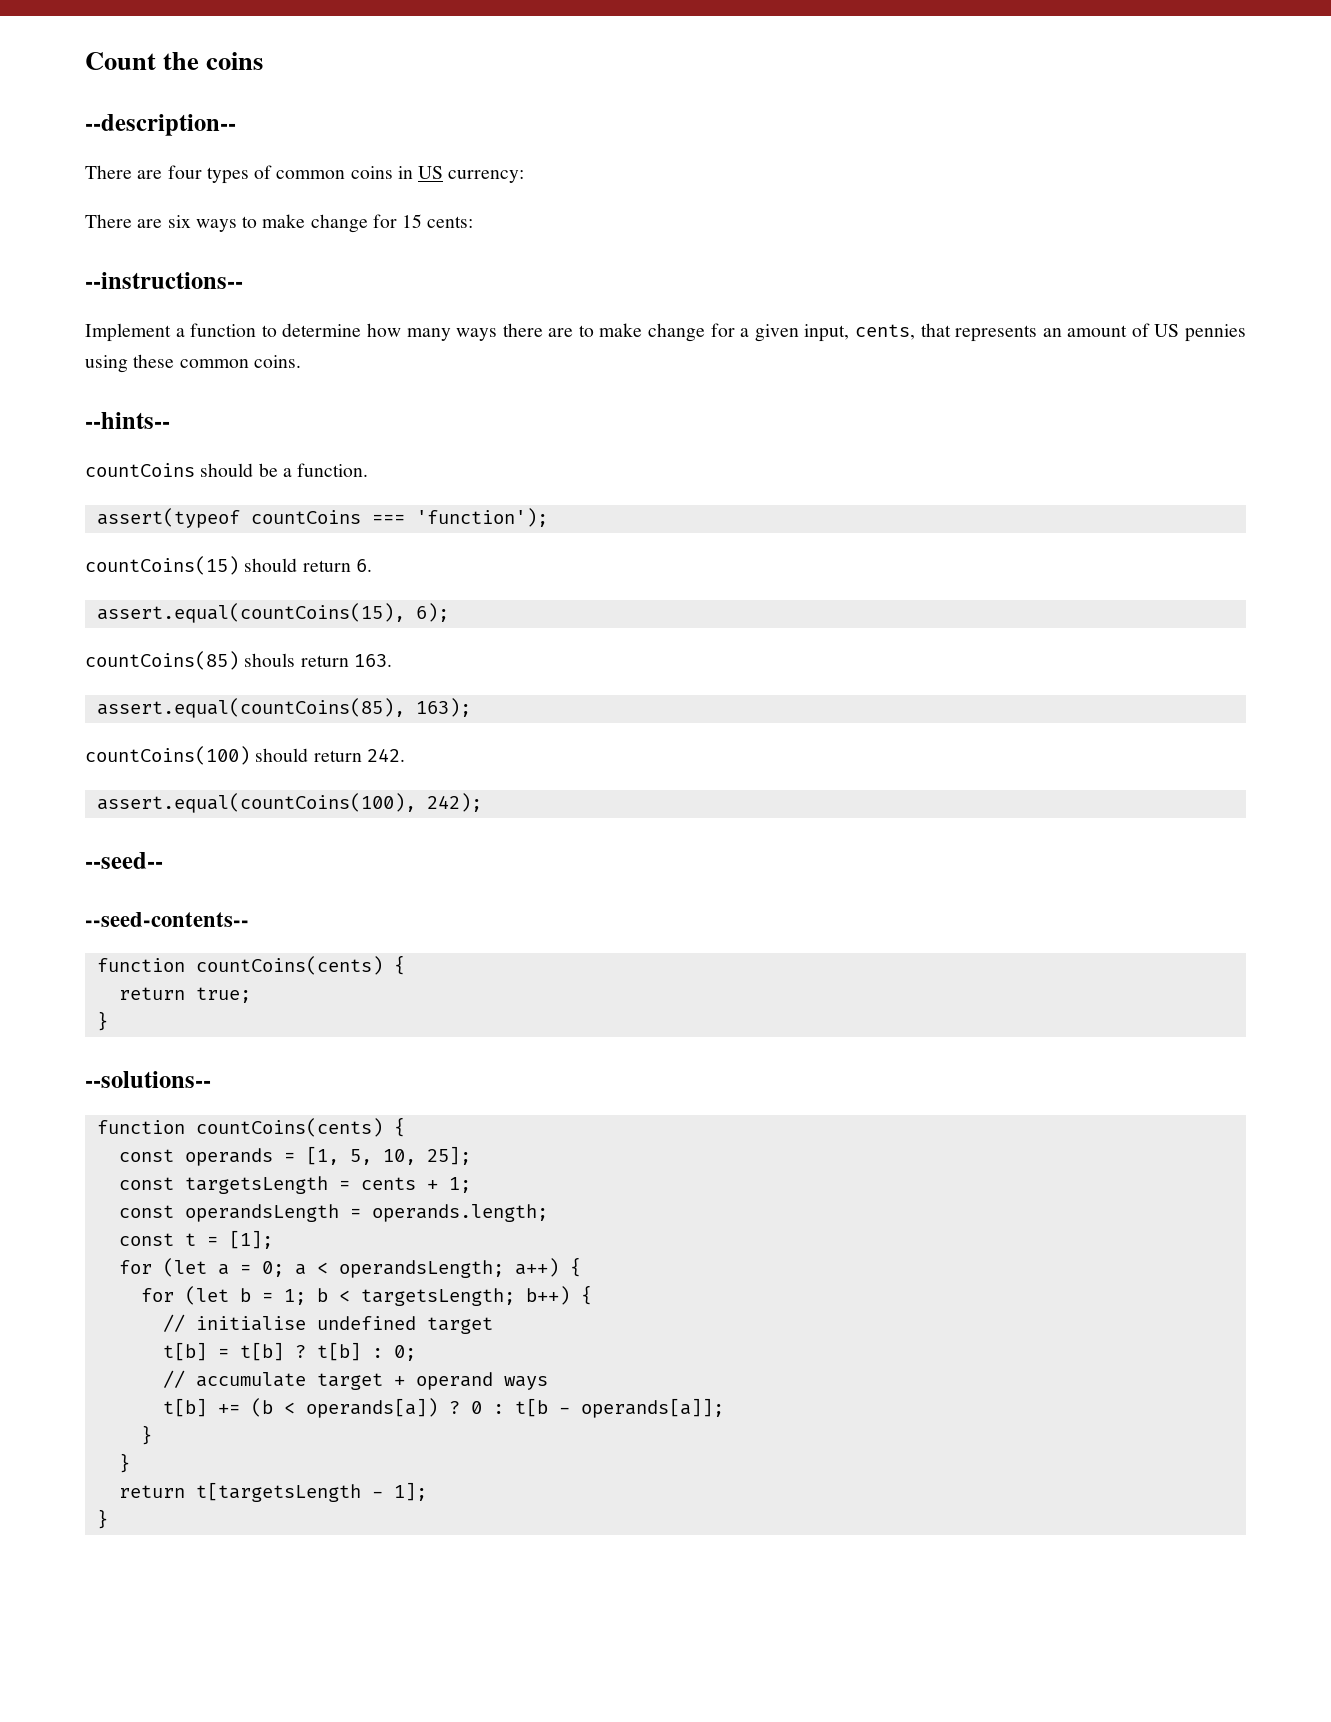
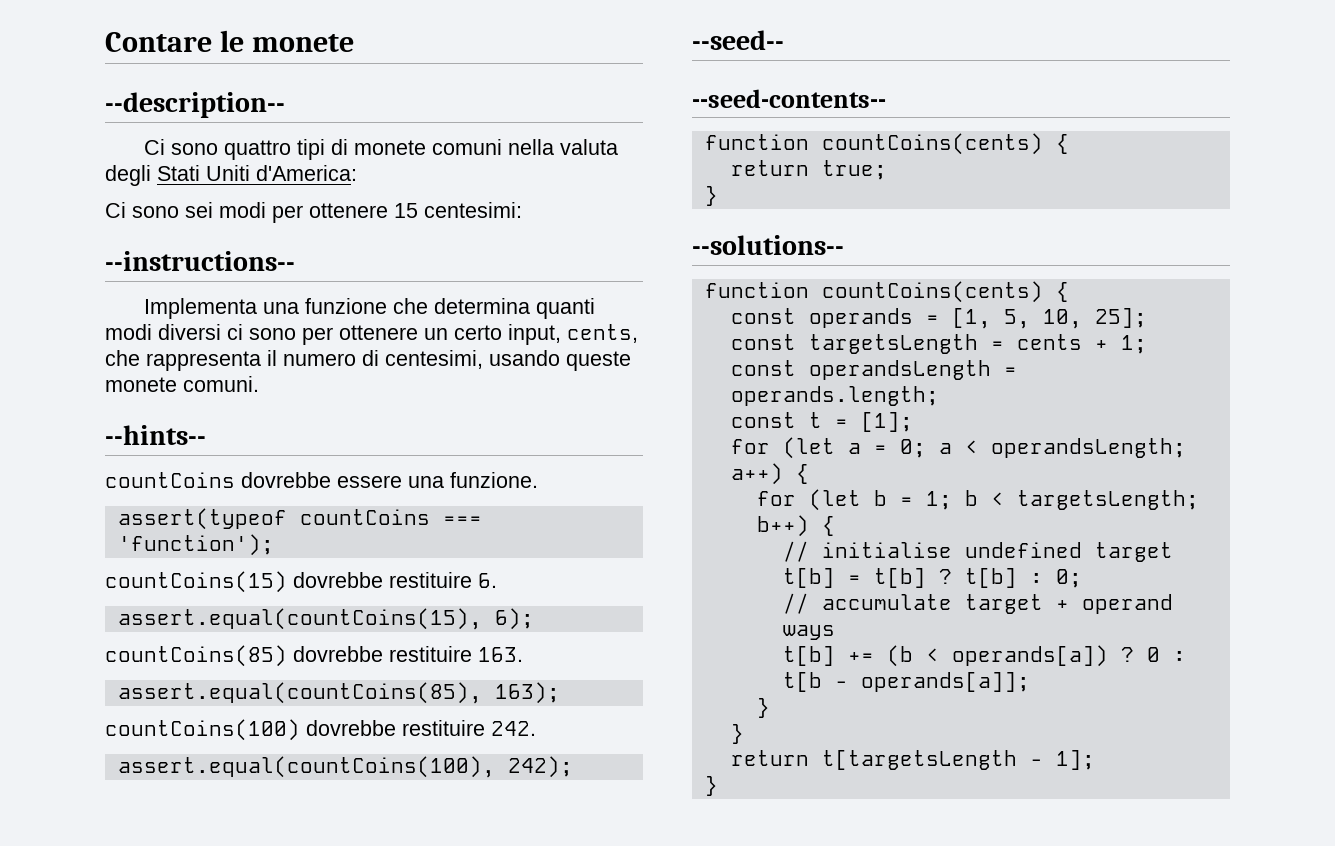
- Count the coins
+ Contare le monete
  --description--
- There are four types of common coins in US currency:
- There are six ways to make change for 15 cents:
+ Ci sono quattro tipi di monete comuni nella valuta degli Stati Uniti d'America:
+ Ci sono sei modi per ottenere 15 centesimi:
  --instructions--
- Implement a function to determine how many ways there are to make change for a given input, cents, that represents an amount of US pennies using these common coins.
+ Implementa una funzione che determina quanti modi diversi ci sono per ottenere un certo input, cents, che rappresenta il numero di centesimi, usando queste monete comuni.
  --hints--
- countCoins should be a function.
+ countCoins dovrebbe essere una funzione.
- countCoins(15) should return 6.
+ countCoins(15) dovrebbe restituire 6.
- countCoins(85) shouls return 163.
+ countCoins(85) dovrebbe restituire 163.
- countCoins(100) should return 242.
+ countCoins(100) dovrebbe restituire 242.

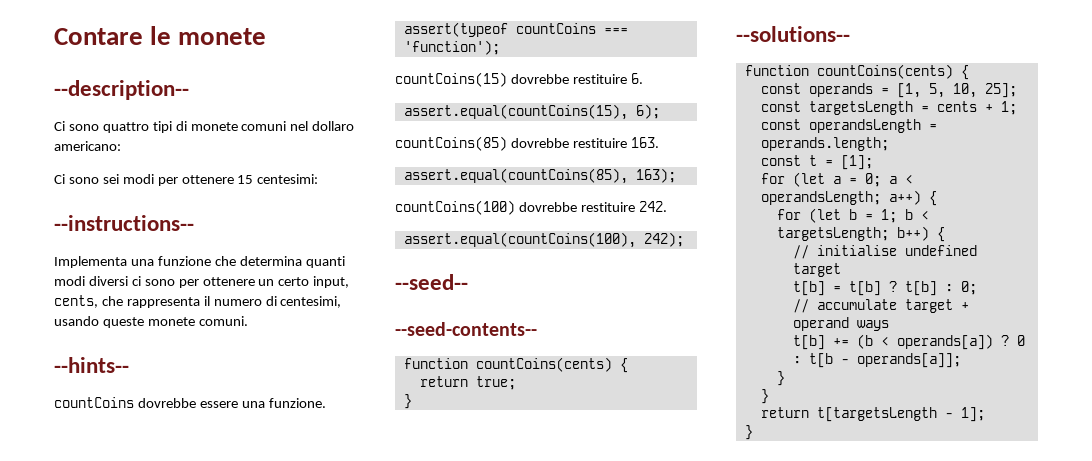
- Ci sono quattro tipi di monete comuni nella valuta degli Stati Uniti d'America:
+ Ci sono quattro tipi di monete comuni nel dollaro americano:

